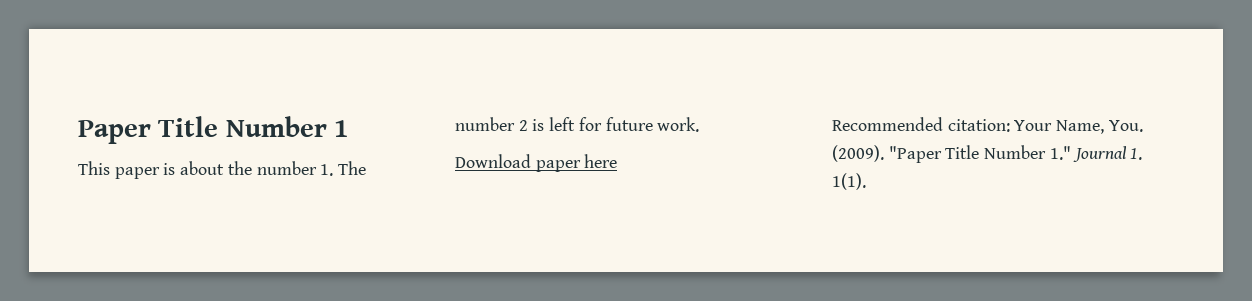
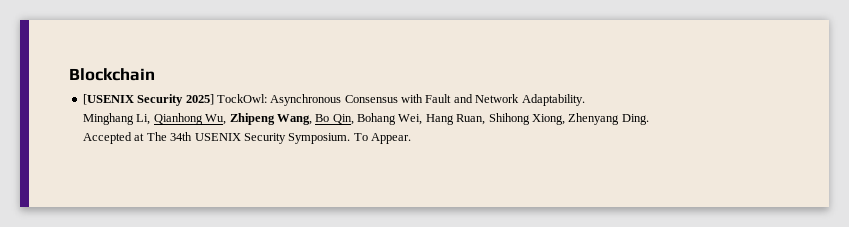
- Paper Title Number 1
- This paper is about the number 1. The number 2 is left for future work.
- Download paper here
- Recommended citation: Your Name, You. (2009). "Paper Title Number 1." Journal 1. 1(1).
+ Blockchain
+ [USENIX Security 2025] TockOwl: Asynchronous Consensus with Fault and Network Adaptability.
+ Minghang Li, Qianhong Wu, Zhipeng Wang, Bo Qin, Bohang Wei, Hang Ruan, Shihong Xiong, Zhenyang Ding.
+ Accepted at The 34th USENIX Security Symposium. To Appear.

